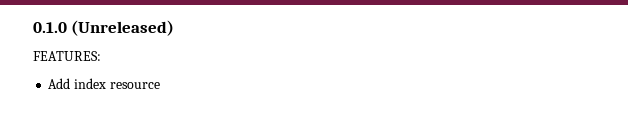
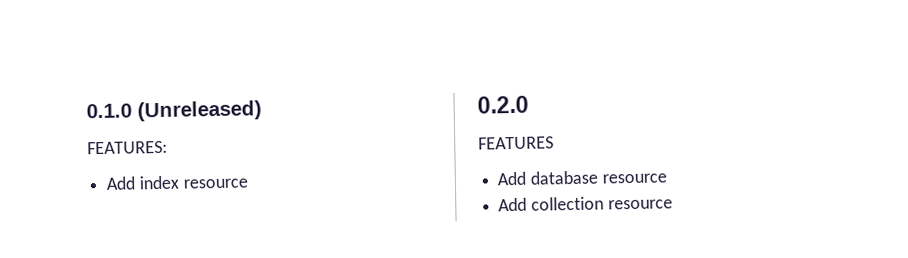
+ 0.2.0
+ FEATURES
+ Add database resource
+ Add collection resource

